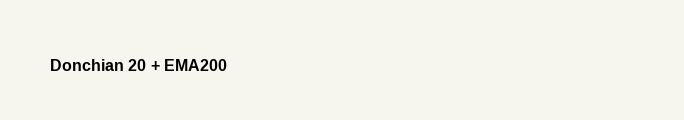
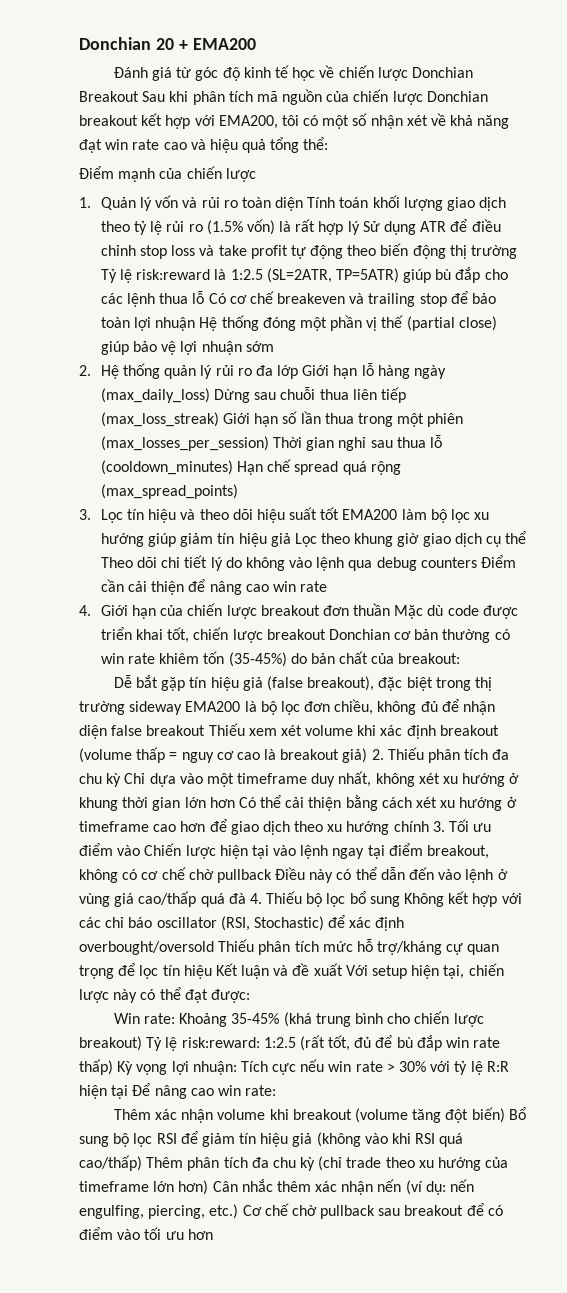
+ Đánh giá từ góc độ kinh tế học về chiến lược Donchian Breakout Sau khi phân tích mã nguồn của chiến lược Donchian breakout kết hợp với EMA200, tôi có một số nhận xét về khả năng đạt win rate cao và hiệu quả tổng thể:
+ Điểm mạnh của chiến lược
+ 1. Quản lý vốn và rủi ro toàn diện Tính toán khối lượng giao dịch theo tỷ lệ rủi ro (1.5% vốn) là rất hợp lý Sử dụng ATR để điều chỉnh stop loss và take profit tự động theo biến động thị trường Tỷ lệ risk:reward là 1:2.5 (SL=2ATR, TP=5ATR) giúp bù đắp cho các lệnh thua lỗ Có cơ chế breakeven và trailing stop để bảo toàn lợi nhuận Hệ thống đóng một phần vị thế (partial close) giúp bảo vệ lợi nhuận sớm
+ 2. Hệ thống quản lý rủi ro đa lớp Giới hạn lỗ hàng ngày (max_daily_loss) Dừng sau chuỗi thua liên tiếp (max_loss_streak) Giới hạn số lần thua trong một phiên (max_losses_per_session) Thời gian nghỉ sau thua lỗ (cooldown_minutes) Hạn chế spread quá rộng (max_spread_points)
+ 3. Lọc tín hiệu và theo dõi hiệu suất tốt EMA200 làm bộ lọc xu hướng giúp giảm tín hiệu giả Lọc theo khung giờ giao dịch cụ thể Theo dõi chi tiết lý do không vào lệnh qua debug counters Điểm cần cải thiện để nâng cao win rate
+ 4. Giới hạn của chiến lược breakout đơn thuần Mặc dù code được triển khai tốt, chiến lược breakout Donchian cơ bản thường có win rate khiêm tốn (35-45%) do bản chất của breakout:
+ Dễ bắt gặp tín hiệu giả (false breakout), đặc biệt trong thị trường sideway EMA200 là bộ lọc đơn chiều, không đủ để nhận diện false breakout Thiếu xem xét volume khi xác định breakout (volume thấp = nguy cơ cao là breakout giả) 2. Thiếu phân tích đa chu kỳ Chỉ dựa vào một timeframe duy nhất, không xét xu hướng ở khung thời gian lớn hơn Có thể cải thiện bằng cách xét xu hướng ở timeframe cao hơn để giao dịch theo xu hướng chính 3. Tối ưu điểm vào Chiến lược hiện tại vào lệnh ngay tại điểm breakout, không có cơ chế chờ pullback Điều này có thể dẫn đến vào lệnh ở vùng giá cao/thấp quá đà 4. Thiếu bộ lọc bổ sung Không kết hợp với các chỉ báo oscillator (RSI, Stochastic) để xác định overbought/oversold Thiếu phân tích mức hỗ trợ/kháng cự quan trọng để lọc tín hiệu Kết luận và đề xuất Với setup hiện tại, chiến lược này có thể đạt được:
+ Win rate: Khoảng 35-45% (khá trung bình cho chiến lược breakout) Tỷ lệ risk:reward: 1:2.5 (rất tốt, đủ để bù đắp win rate thấp) Kỳ vọng lợi nhuận: Tích cực nếu win rate > 30% với tỷ lệ R:R hiện tại Để nâng cao win rate:
+ Thêm xác nhận volume khi breakout (volume tăng đột biến) Bổ sung bộ lọc RSI để giảm tín hiệu giả (không vào khi RSI quá cao/thấp) Thêm phân tích đa chu kỳ (chỉ trade theo xu hướng của timeframe lớn hơn) Cân nhắc thêm xác nhận nến (ví dụ: nến engulfing, piercing, etc.) Cơ chế chờ pullback sau breakout để có điểm vào tối ưu hơn

